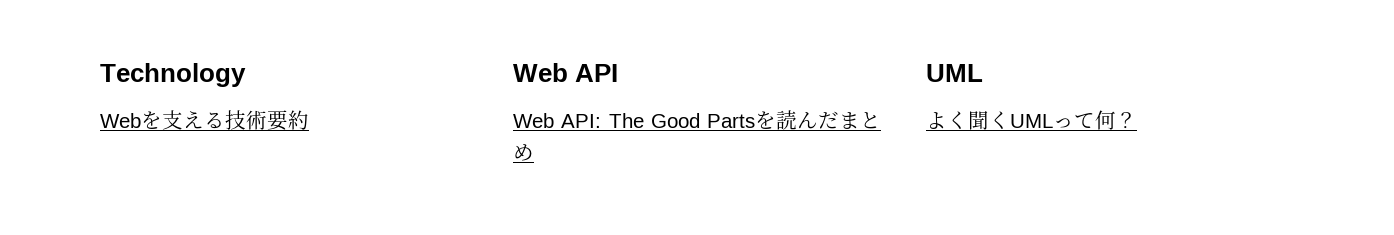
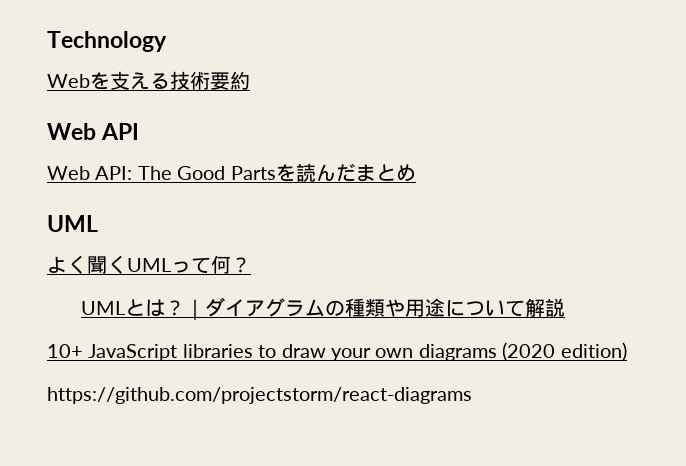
+ UMLとは？｜ダイアグラムの種類や用途について解説
+ 10+ JavaScript libraries to draw your own diagrams (2020 edition)
+ https://github.com/projectstorm/react-diagrams

